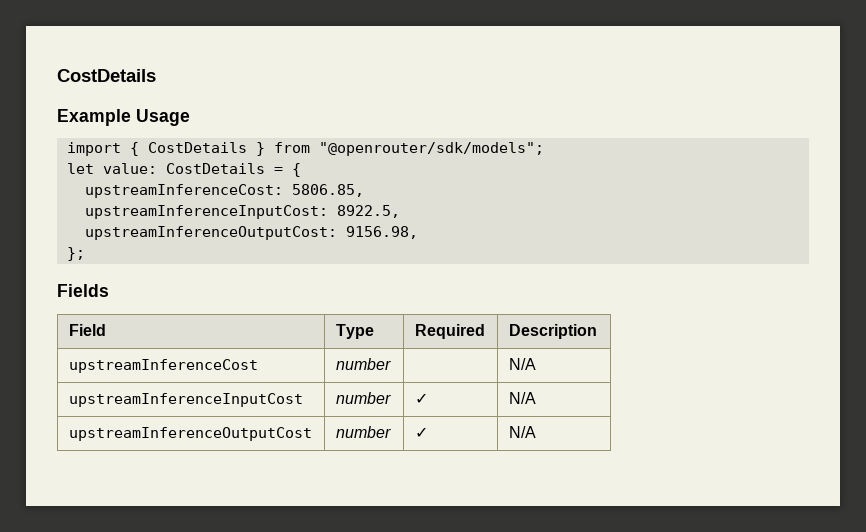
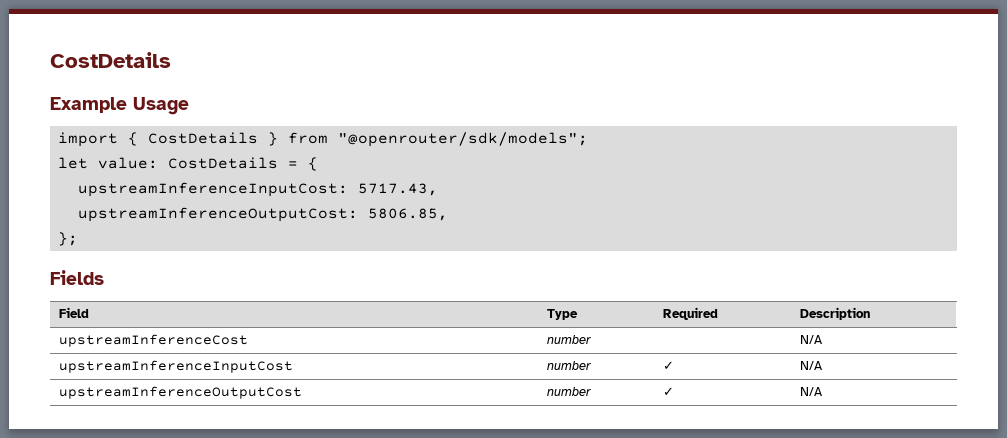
- upstreamInferenceCost: 5806.85,
- upstreamInferenceInputCost: 8922.5,
+ upstreamInferenceInputCost: 5717.43,
- upstreamInferenceOutputCost: 9156.98,
+ upstreamInferenceOutputCost: 5806.85,

